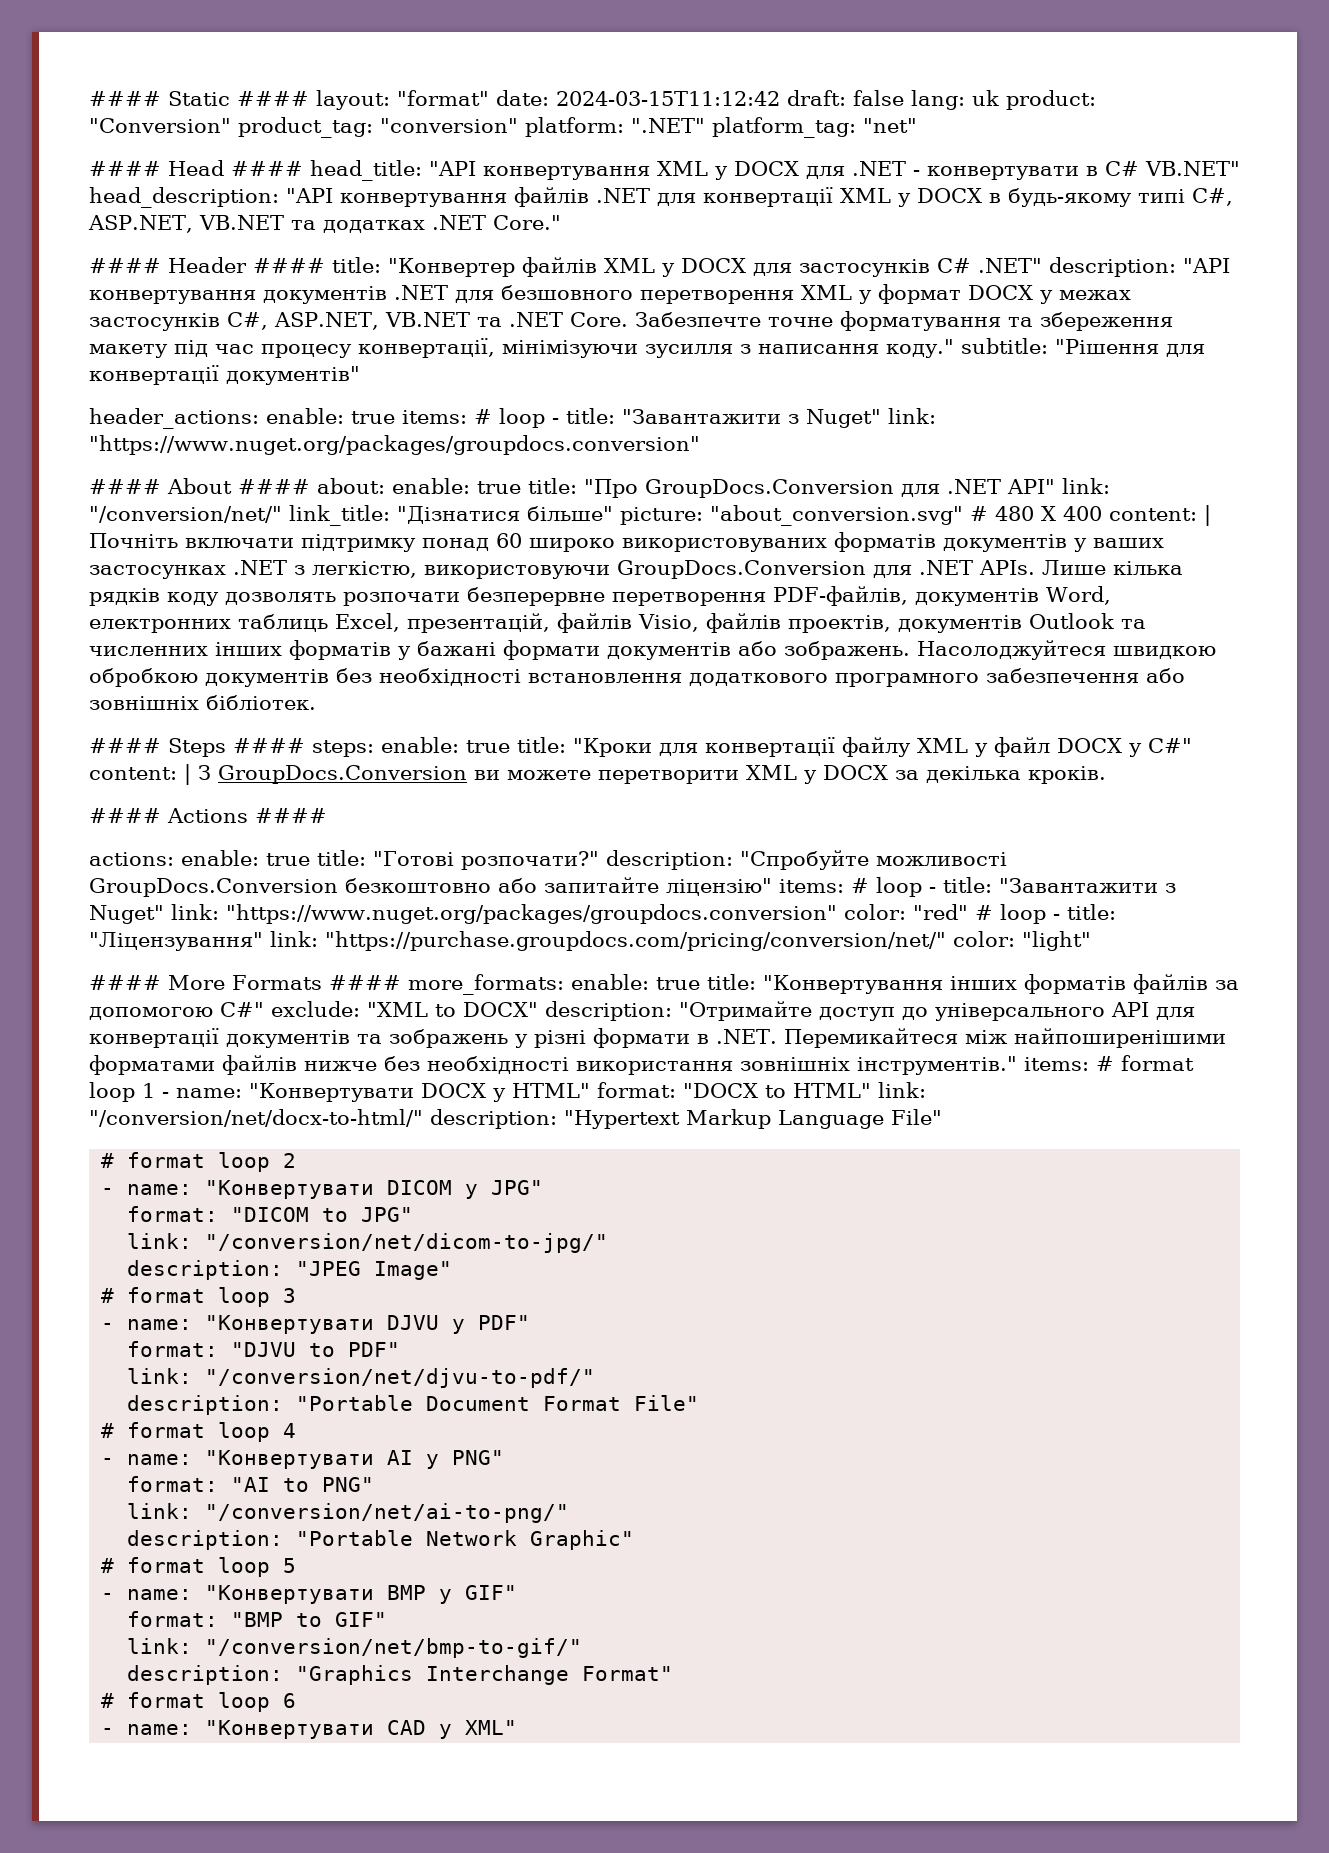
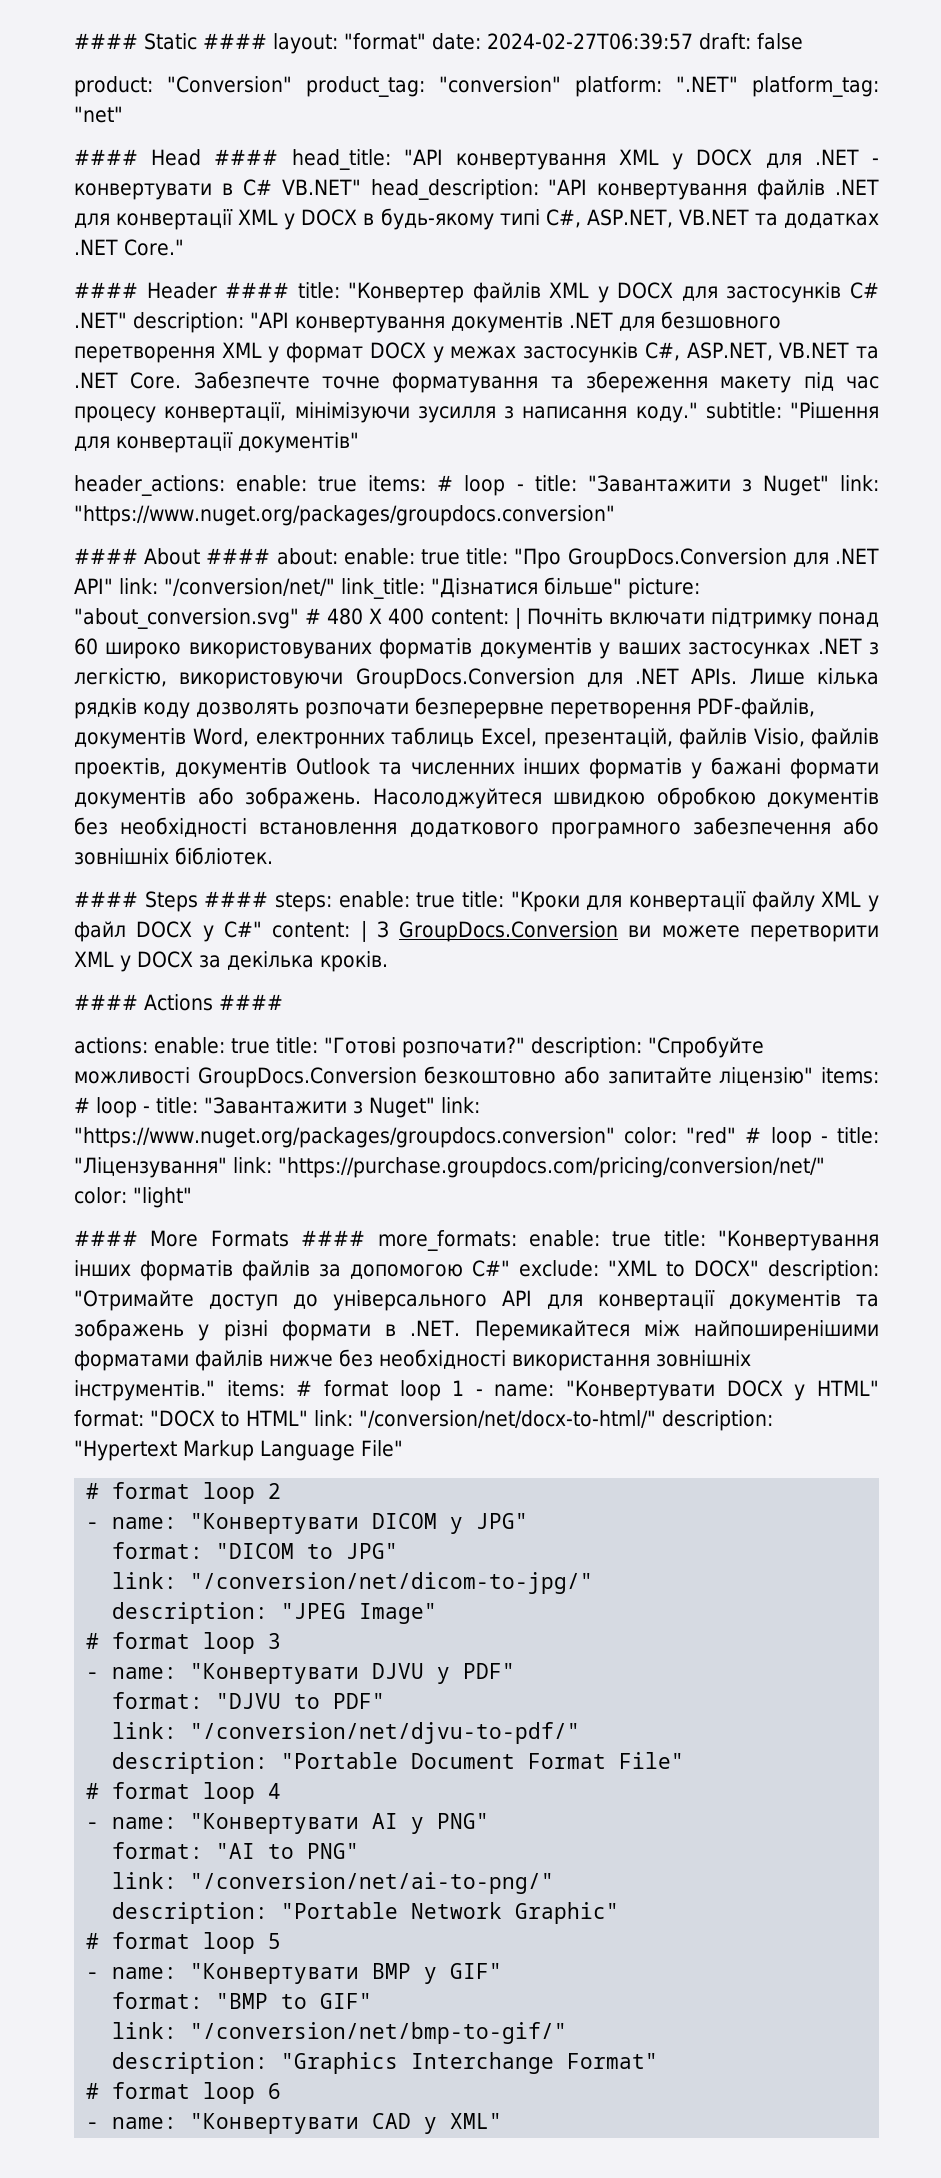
- #### Static #### layout: "format" date: 2024-03-15T11:12:42 draft: false lang: uk product: "Conversion" product_tag: "conversion" platform: ".NET" platform_tag: "net"
+ #### Static #### layout: "format" date: 2024-02-27T06:39:57 draft: false
+ product: "Conversion" product_tag: "conversion" platform: ".NET" platform_tag: "net"

